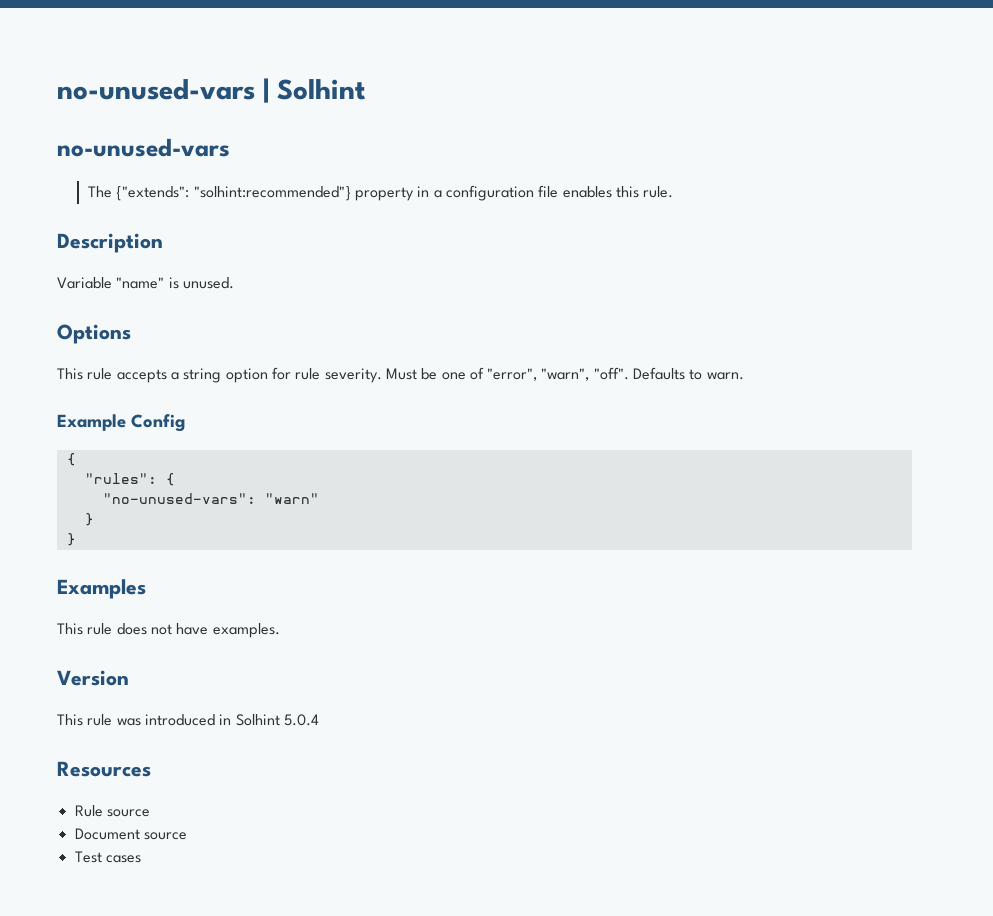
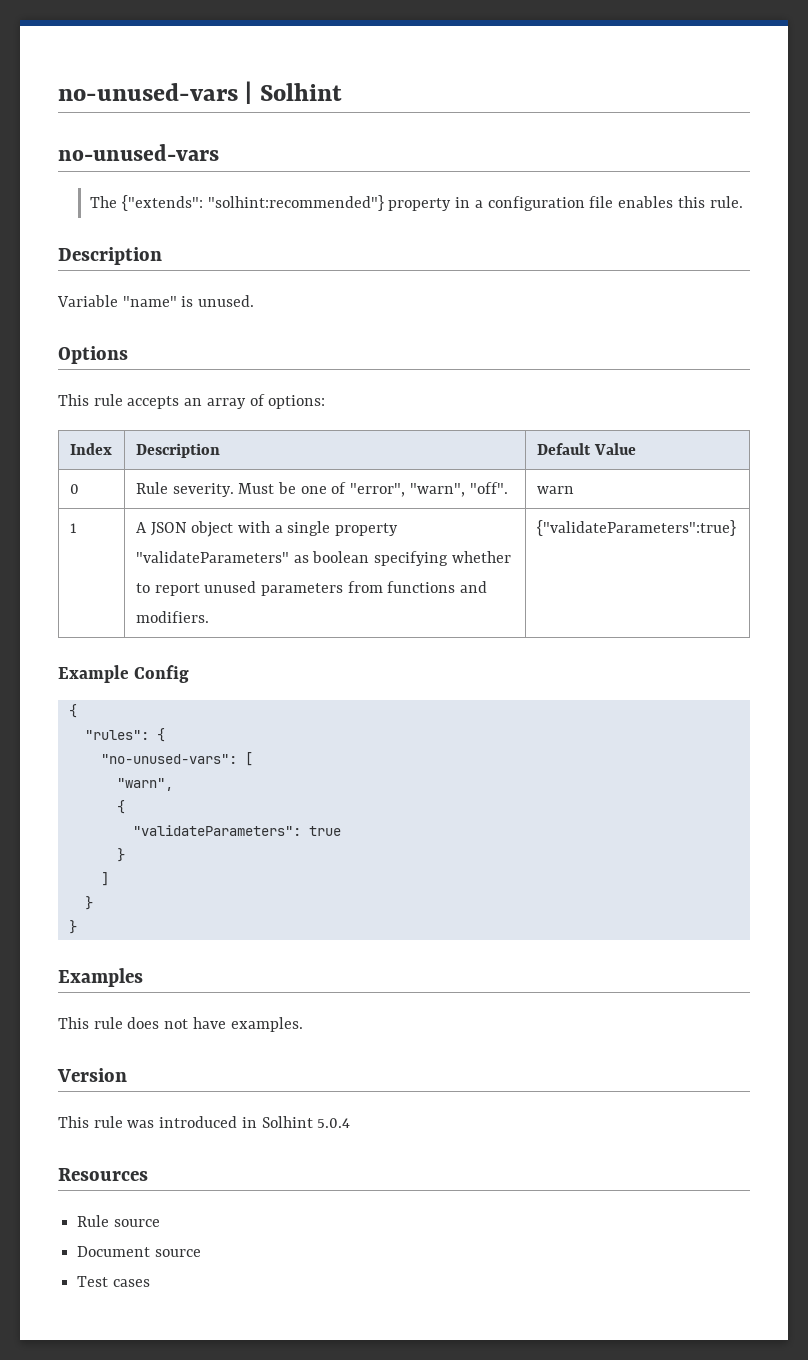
- This rule accepts a string option for rule severity. Must be one of "error", "warn", "off". Defaults to warn.
+ This rule accepts an array of options:
+ Index | Description | Default Value
+ 0 | Rule severity. Must be one of "error", "warn", "off". | warn
+ 1 | A JSON object with a single property "validateParameters" as boolean specifying whether to report unused parameters from functions and modifiers. | {"validateParameters":true}
- "no-unused-vars": "warn"
+ "no-unused-vars": [
+ "warn",
+ {
+ "validateParameters": true
+ }
+ ]

